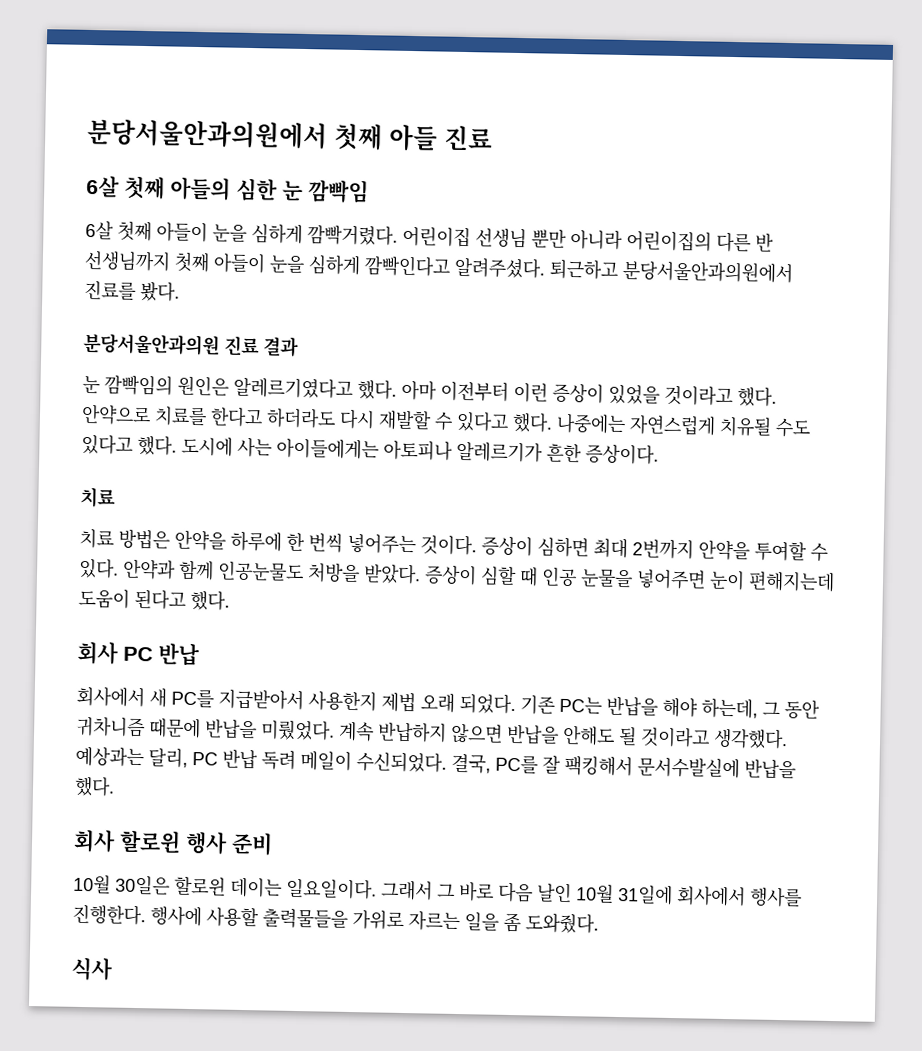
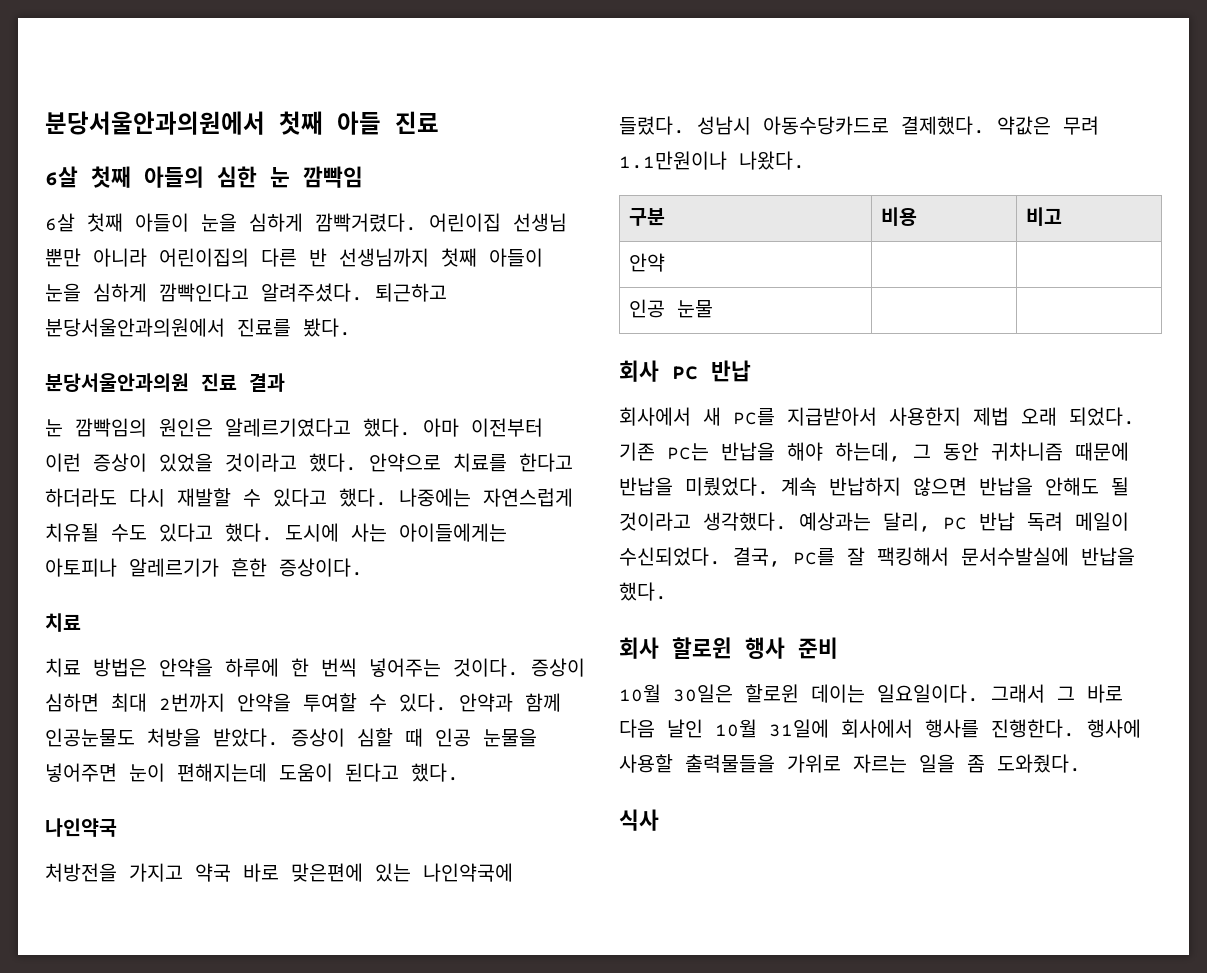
+ 나인약국
+ 처방전을 가지고 약국 바로 맞은편에 있는 나인약국에 들렸다. 성남시 아동수당카드로 결제했다. 약값은 무려 1.1만원이나 나왔다.
+ 구분 | 비용 | 비고
+ 안약 | |
+ 인공 눈물 | |

